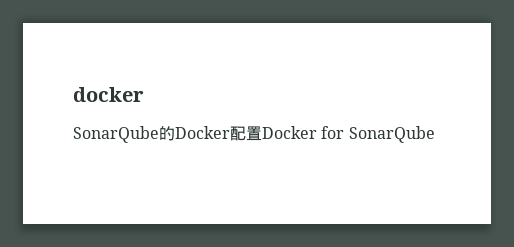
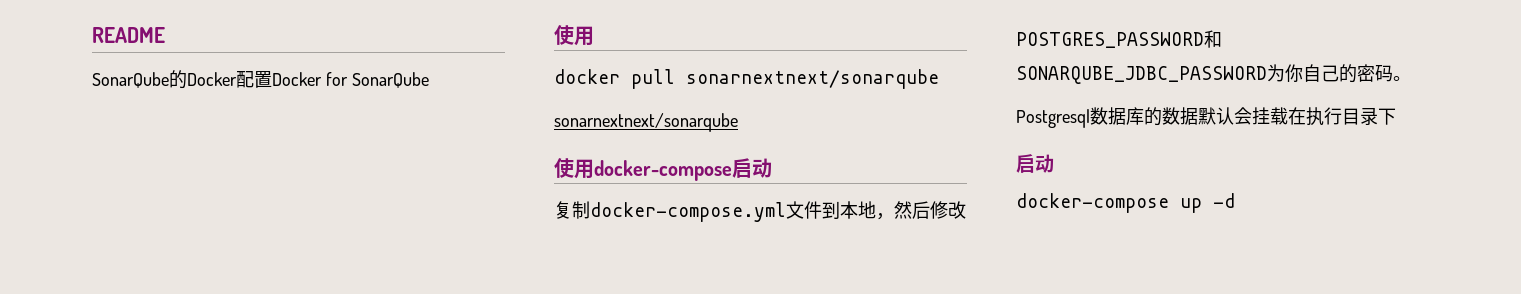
- docker
+ README
  SonarQube的Docker配置Docker for SonarQube
+ 使用
+ docker pull sonarnextnext/sonarqube
+ sonarnextnext/sonarqube
+ 使用docker-compose启动
+ 复制docker-compose.yml文件到本地，然后修改POSTGRES_PASSWORD和SONARQUBE_JDBC_PASSWORD为你自己的密码。
+ Postgresql数据库的数据默认会挂载在执行目录下
+ 启动
+ docker-compose up -d

